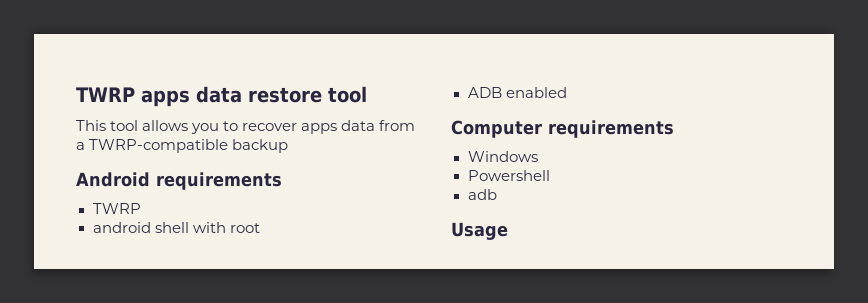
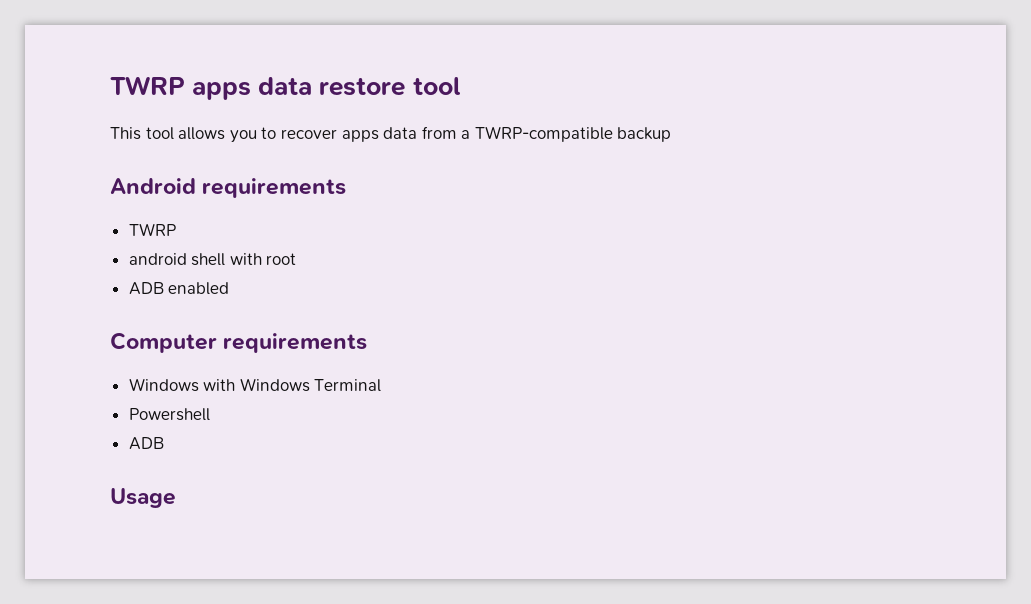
- Windows
+ Windows with Windows Terminal
  Powershell
- adb
+ ADB

